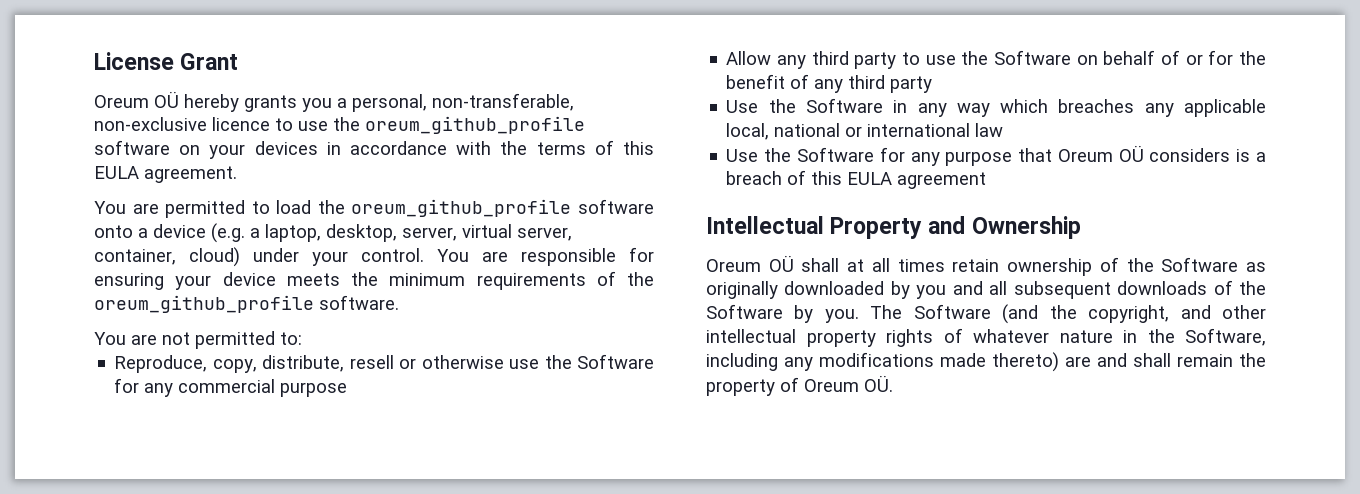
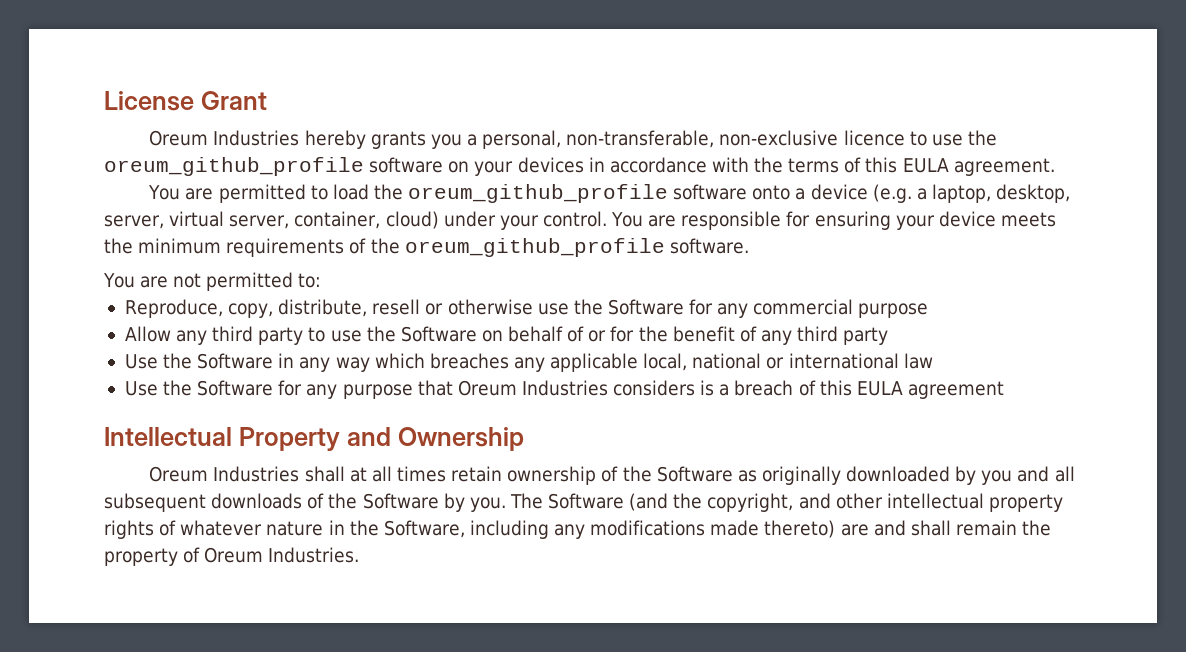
- Oreum OÜ hereby grants you a personal, non-transferable, non-exclusive licence to use the oreum_github_profile software on your devices in accordance with the terms of this EULA agreement.
+ Oreum Industries hereby grants you a personal, non-transferable, non-exclusive licence to use the oreum_github_profile software on your devices in accordance with the terms of this EULA agreement.
- Use the Software for any purpose that Oreum OÜ considers is a breach of this EULA agreement
+ Use the Software for any purpose that Oreum Industries considers is a breach of this EULA agreement
- Oreum OÜ shall at all times retain ownership of the Software as originally downloaded by you and all subsequent downloads of the Software by you.
+ Oreum Industries shall at all times retain ownership of the Software as originally downloaded by you and all subsequent downloads of the Software by you.
- The Software (and the copyright, and other intellectual property rights of whatever nature in the Software, including any modifications made thereto) are and shall remain the property of Oreum OÜ.
+ The Software (and the copyright, and other intellectual property rights of whatever nature in the Software, including any modifications made thereto) are and shall remain the property of Oreum Industries.

